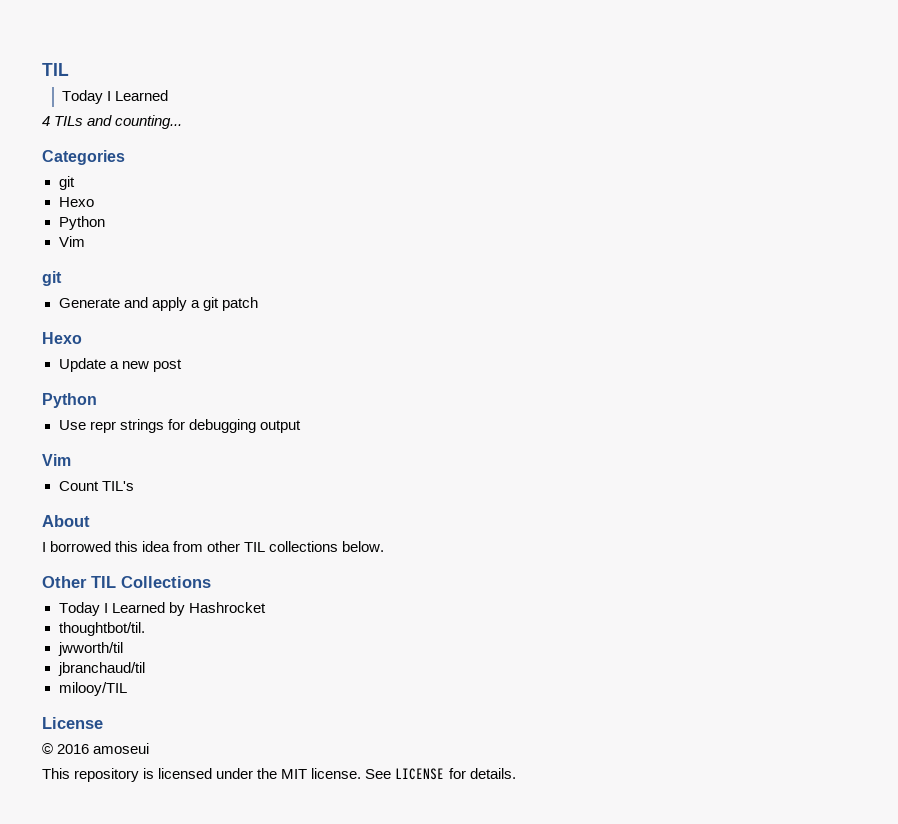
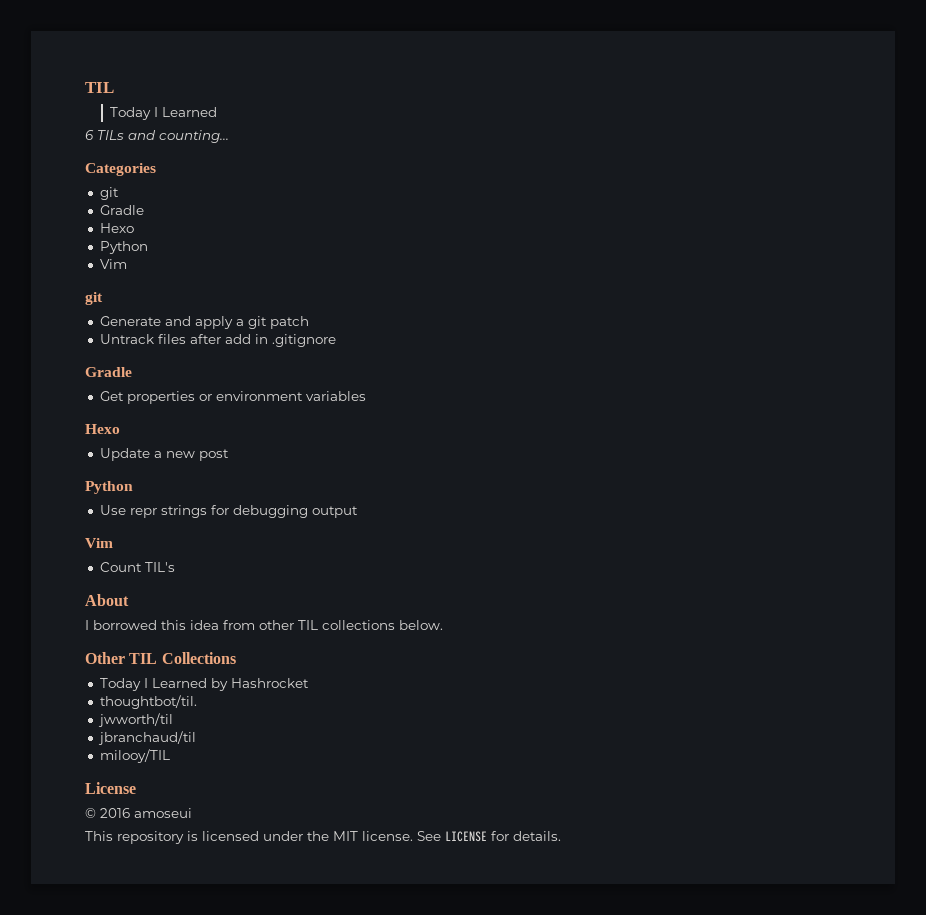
- 4 TILs and counting...
+ 6 TILs and counting...
  Categories
  git
+ Gradle
+ Untrack files after add in .gitignore
+ Gradle
+ Get properties or environment variables

